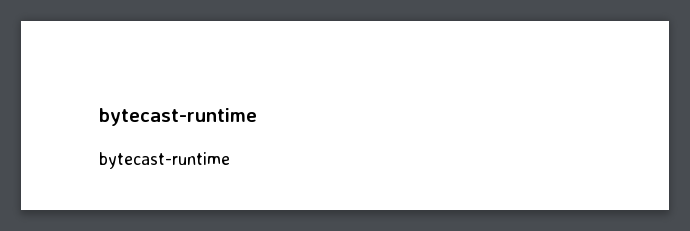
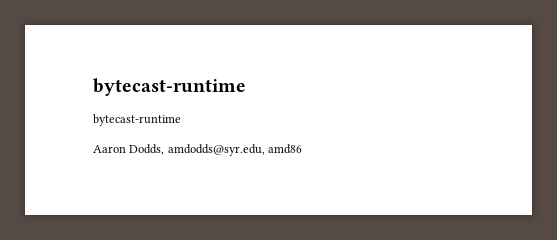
+ Aaron Dodds, amdodds@syr.edu, amd86

